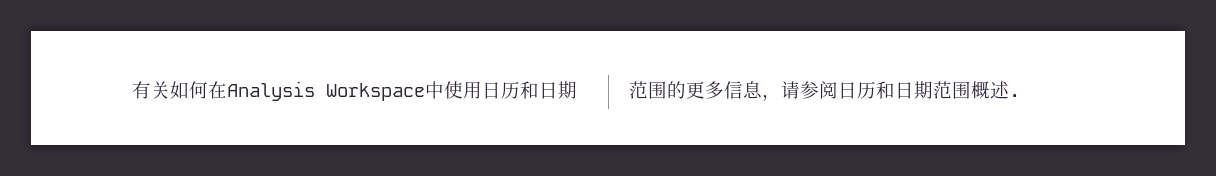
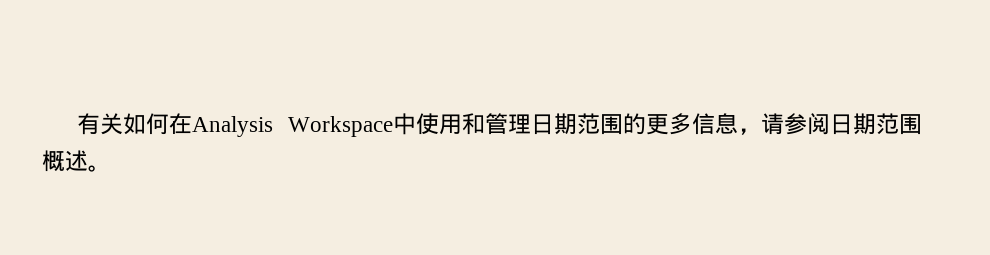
- 有关如何在Analysis Workspace中使用日历和日期范围的更多信息，请参阅日历和日期范围概述.
+ 有关如何在Analysis Workspace中使用和管理日期范围的更多信息，请参阅日期范围概述。

